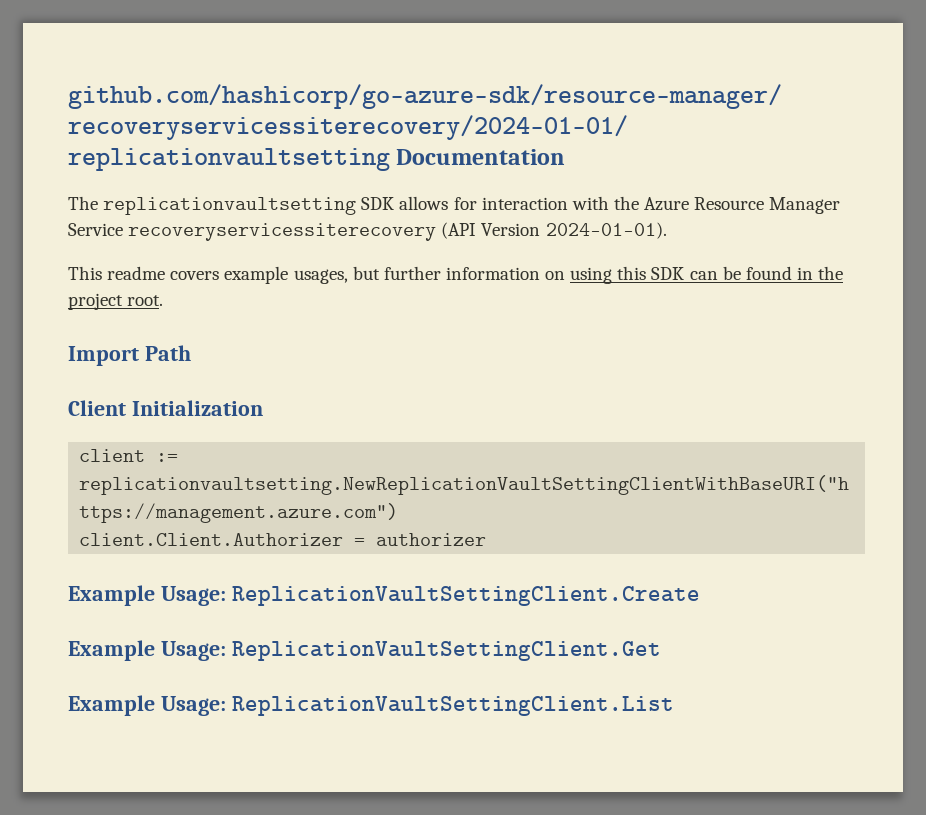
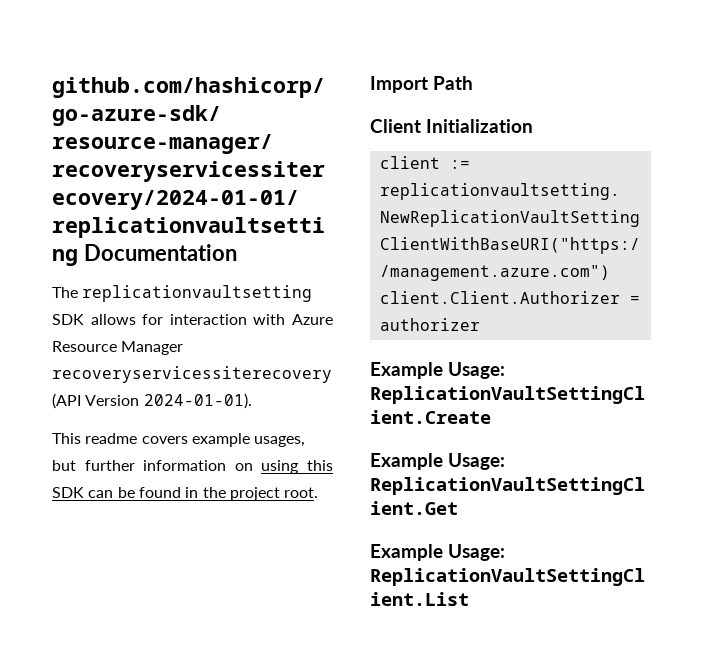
- The replicationvaultsetting SDK allows for interaction with the Azure Resource Manager Service recoveryservicessiterecovery (API Version 2024-01-01).
+ The replicationvaultsetting SDK allows for interaction with Azure Resource Manager recoveryservicessiterecovery (API Version 2024-01-01).

